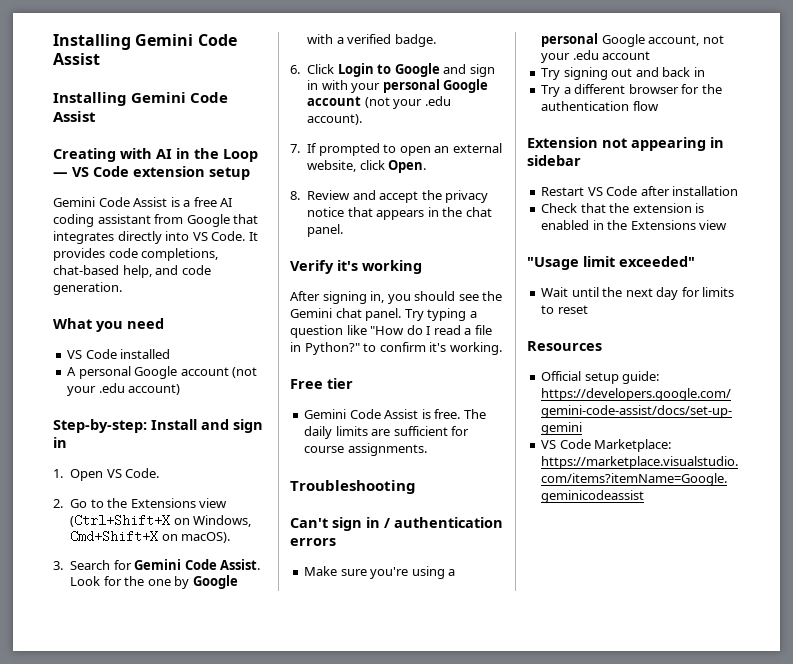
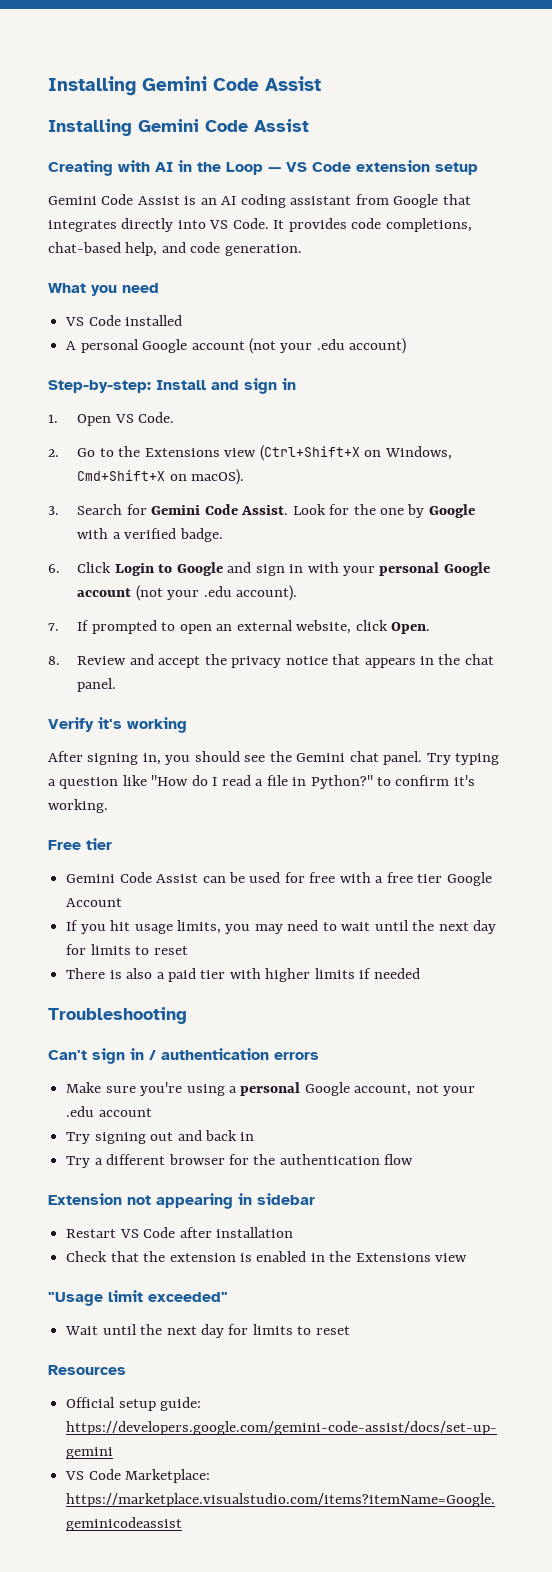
- Gemini Code Assist is a free AI coding assistant from Google that integrates directly into VS Code.
+ Gemini Code Assist is an AI coding assistant from Google that integrates directly into VS Code.
- Gemini Code Assist is free. The daily limits are sufficient for course assignments.
+ Gemini Code Assist can be used for free with a free tier Google Account
+ If you hit usage limits, you may need to wait until the next day for limits to reset
+ There is also a paid tier with higher limits if needed

